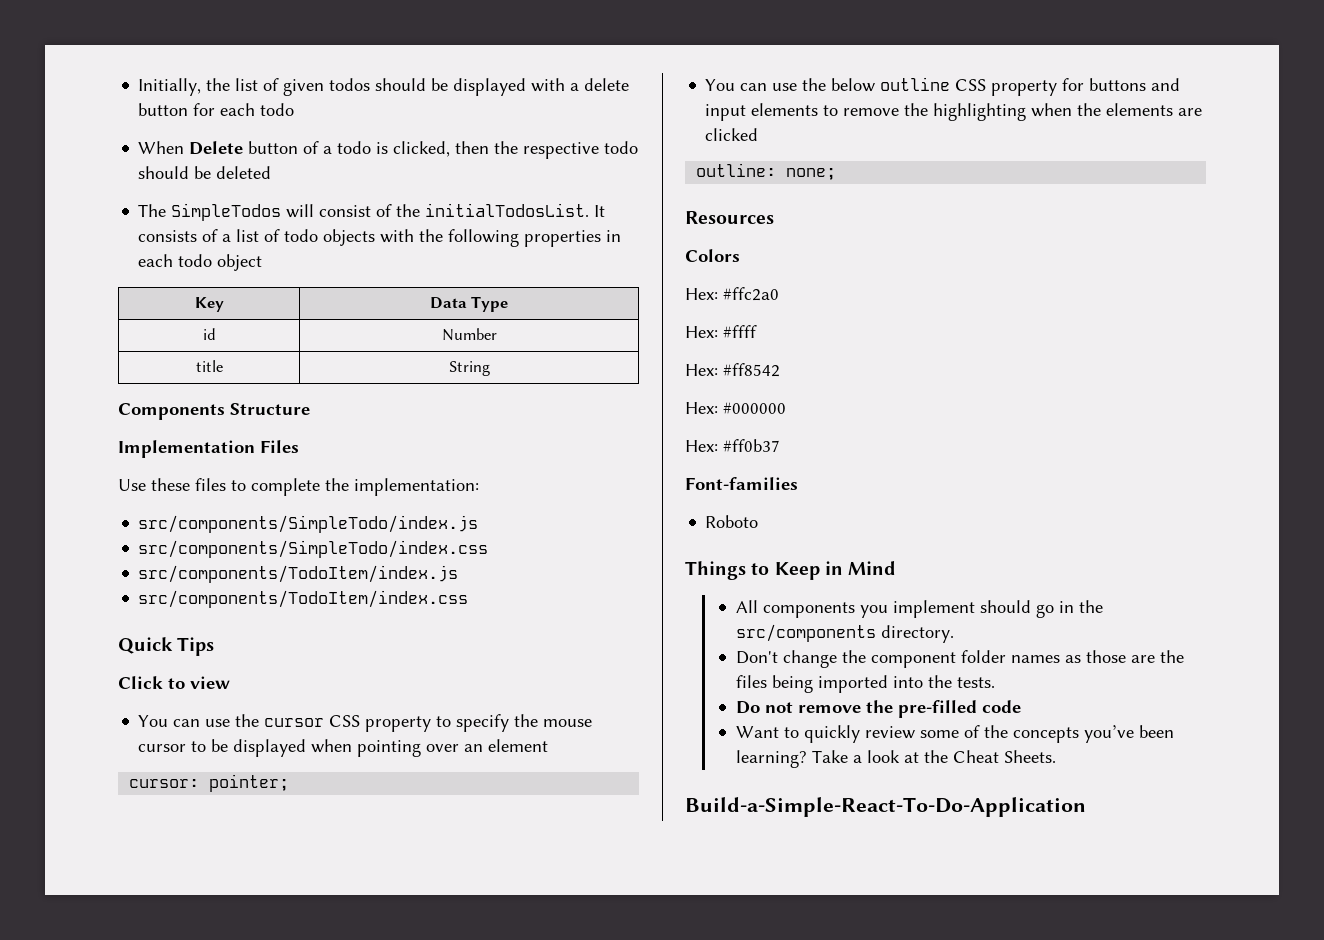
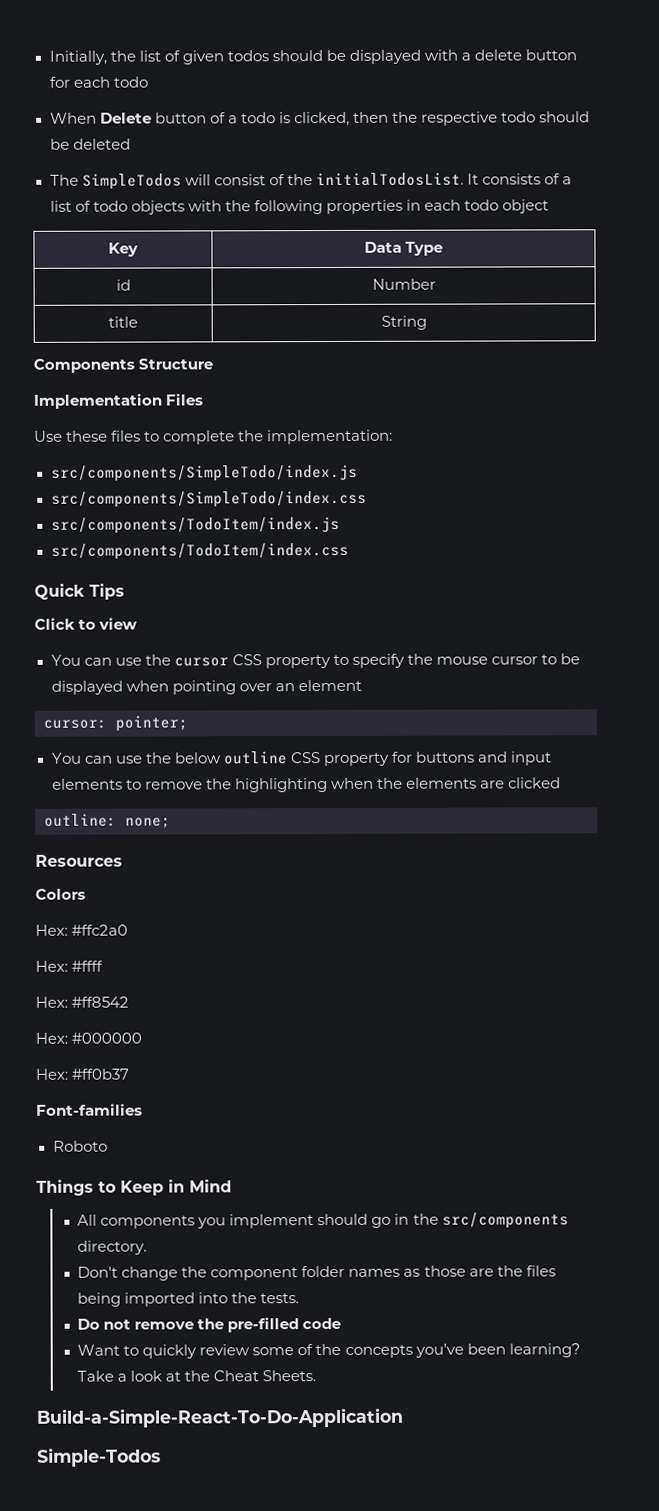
+ Simple-Todos

